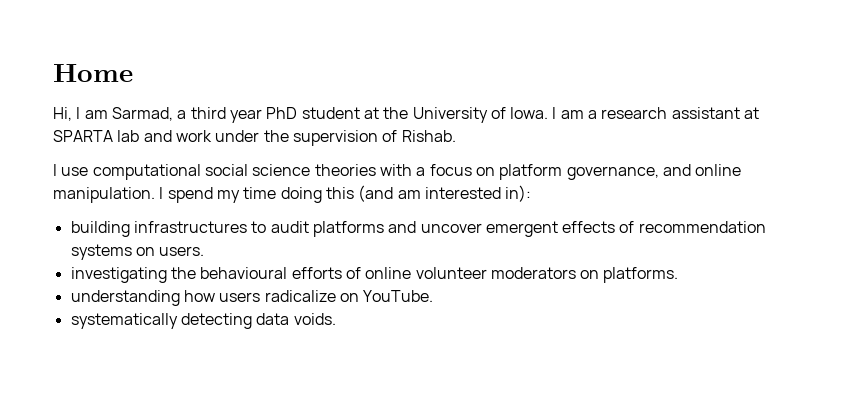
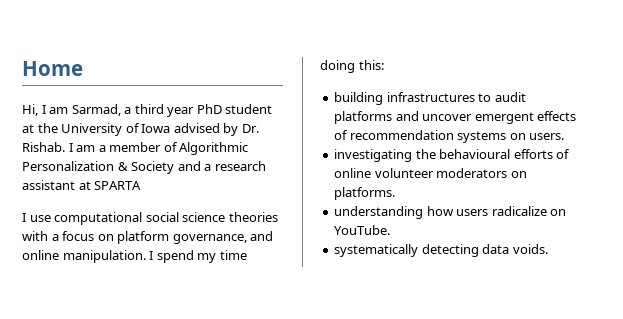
- Hi, I am Sarmad, a third year PhD student at the University of Iowa. I am a research assistant at SPARTA lab and work under the supervision of Rishab.
+ Hi, I am Sarmad, a third year PhD student at the University of Iowa advised by Dr. Rishab. I am a member of Algorithmic Personalization & Society and a research assistant at SPARTA
- I spend my time doing this (and am interested in):
+ I spend my time doing this:

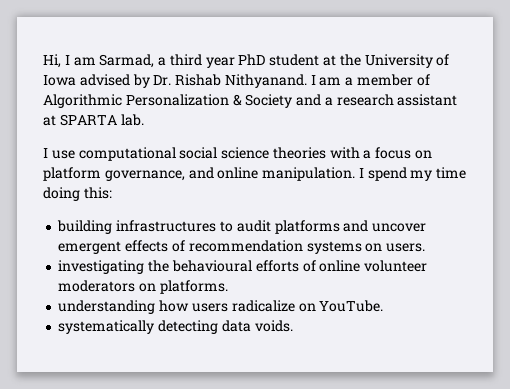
- Home
- Hi, I am Sarmad, a third year PhD student at the University of Iowa advised by Dr. Rishab.
+ Hi, I am Sarmad, a third year PhD student at the University of Iowa advised by Dr. Rishab Nithyanand.
- I am a member of Algorithmic Personalization & Society and a research assistant at SPARTA
+ I am a member of Algorithmic Personalization & Society and a research assistant at SPARTA lab.

